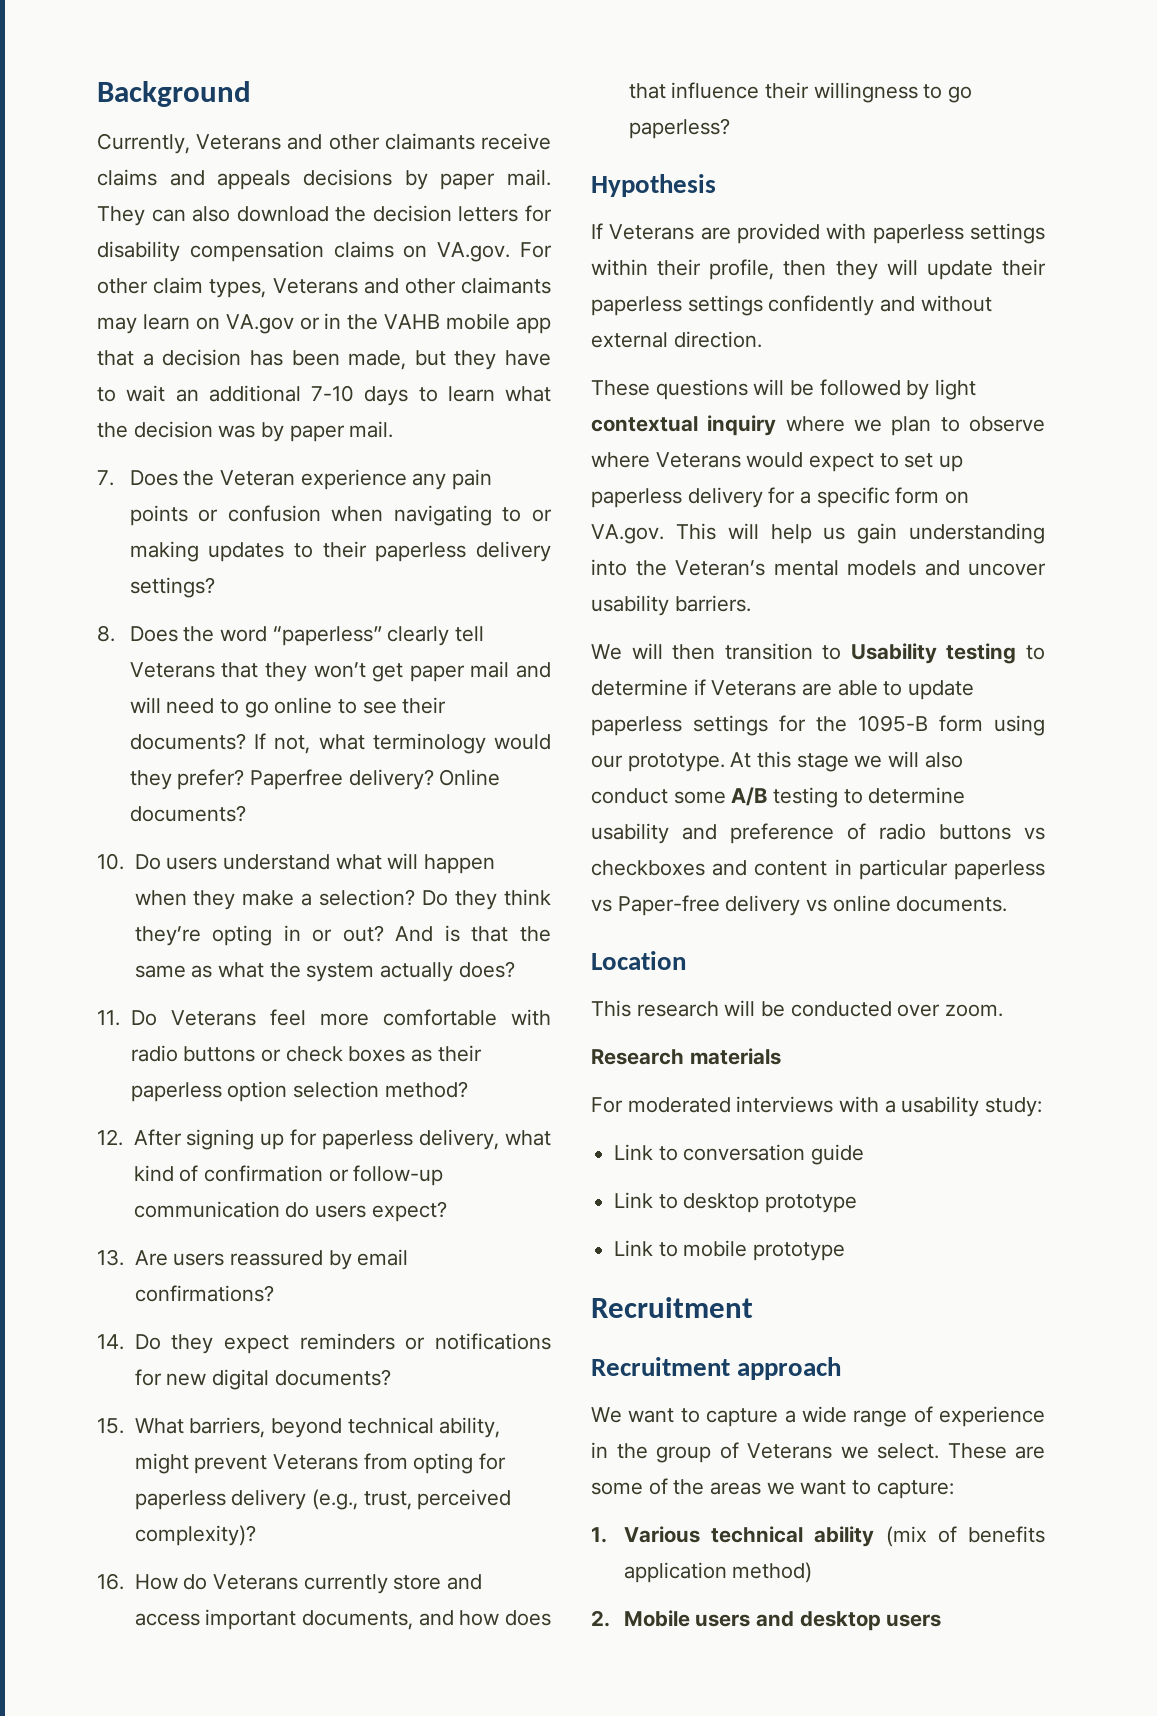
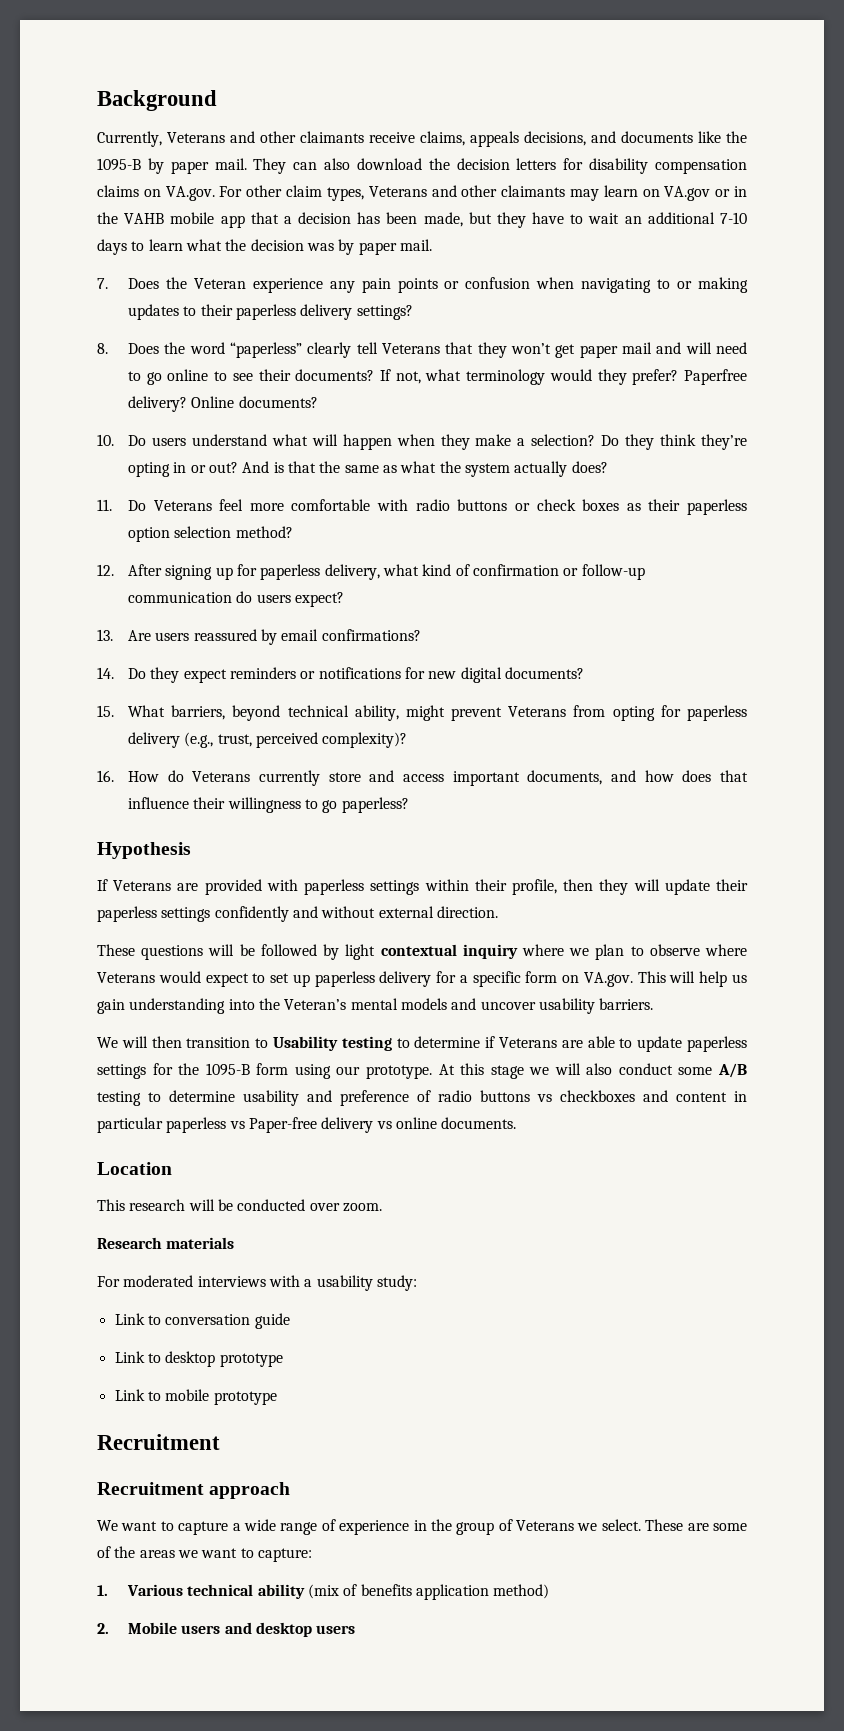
- Currently, Veterans and other claimants receive claims and appeals decisions by paper mail.
+ Currently, Veterans and other claimants receive claims, appeals decisions, and documents like the 1095-B by paper mail.

